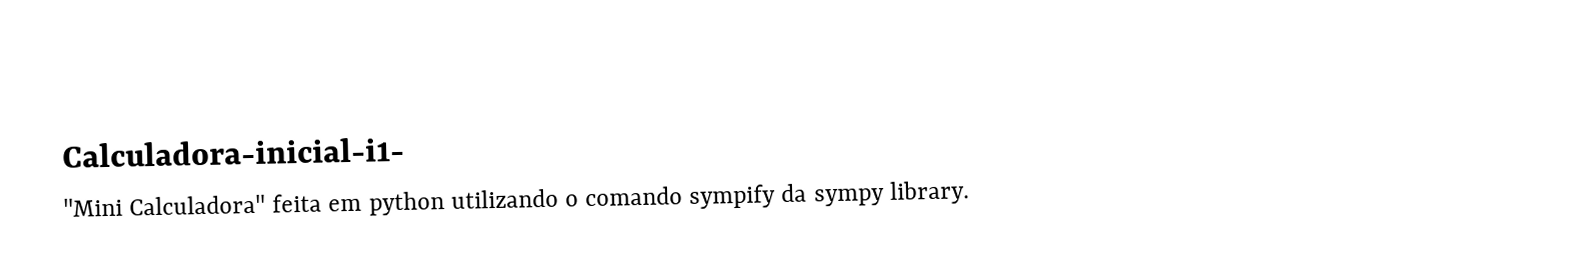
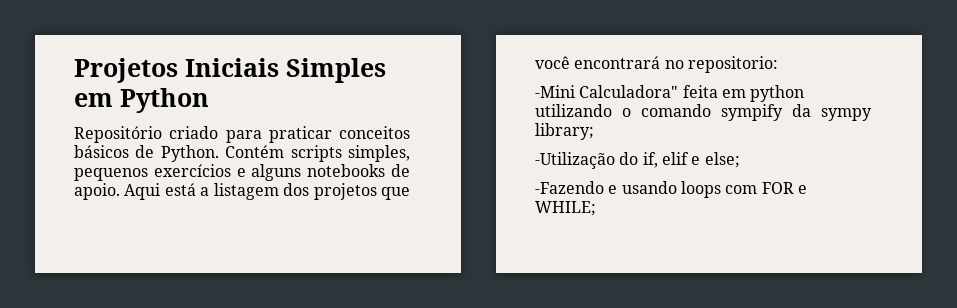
- Calculadora-inicial-i1-
- "Mini Calculadora" feita em python utilizando o comando sympify da sympy library.
+ Projetos Iniciais Simples em Python
+ Repositório criado para praticar conceitos básicos de Python. Contém scripts simples, pequenos exercícios e alguns notebooks de apoio. Aqui está a listagem dos projetos que você encontrará no repositorio:
+ -Mini Calculadora" feita em python utilizando o comando sympify da sympy library;
+ -Utilização do if, elif e else;
+ -Fazendo e usando loops com FOR e WHILE;

